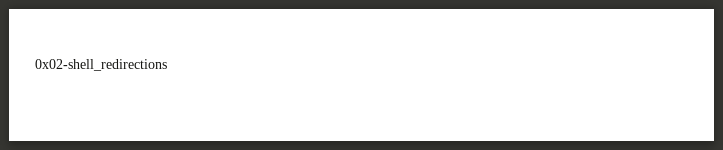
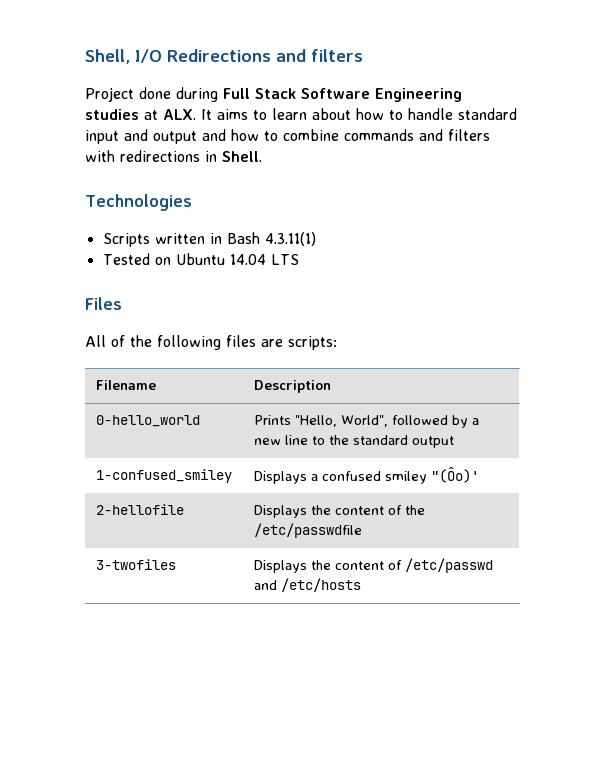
- 0x02-shell_redirections
+ Shell, I/O Redirections and filters
+ Project done during Full Stack Software Engineering studies at ALX. It aims to learn about how to handle standard input and output and how to combine commands and filters with redirections in Shell.
+ Technologies
+ Scripts written in Bash 4.3.11(1)
+ Tested on Ubuntu 14.04 LTS
+ Files
+ All of the following files are scripts:
+ Filename | Description
+ 0-hello_world | Prints "Hello, World", followed by a new line to the standard output
+ 1-confused_smiley | Displays a confused smiley "(Ôo)'
+ 2-hellofile | Displays the content of the /etc/passwdfile
+ 3-twofiles | Displays the content of /etc/passwd and /etc/hosts

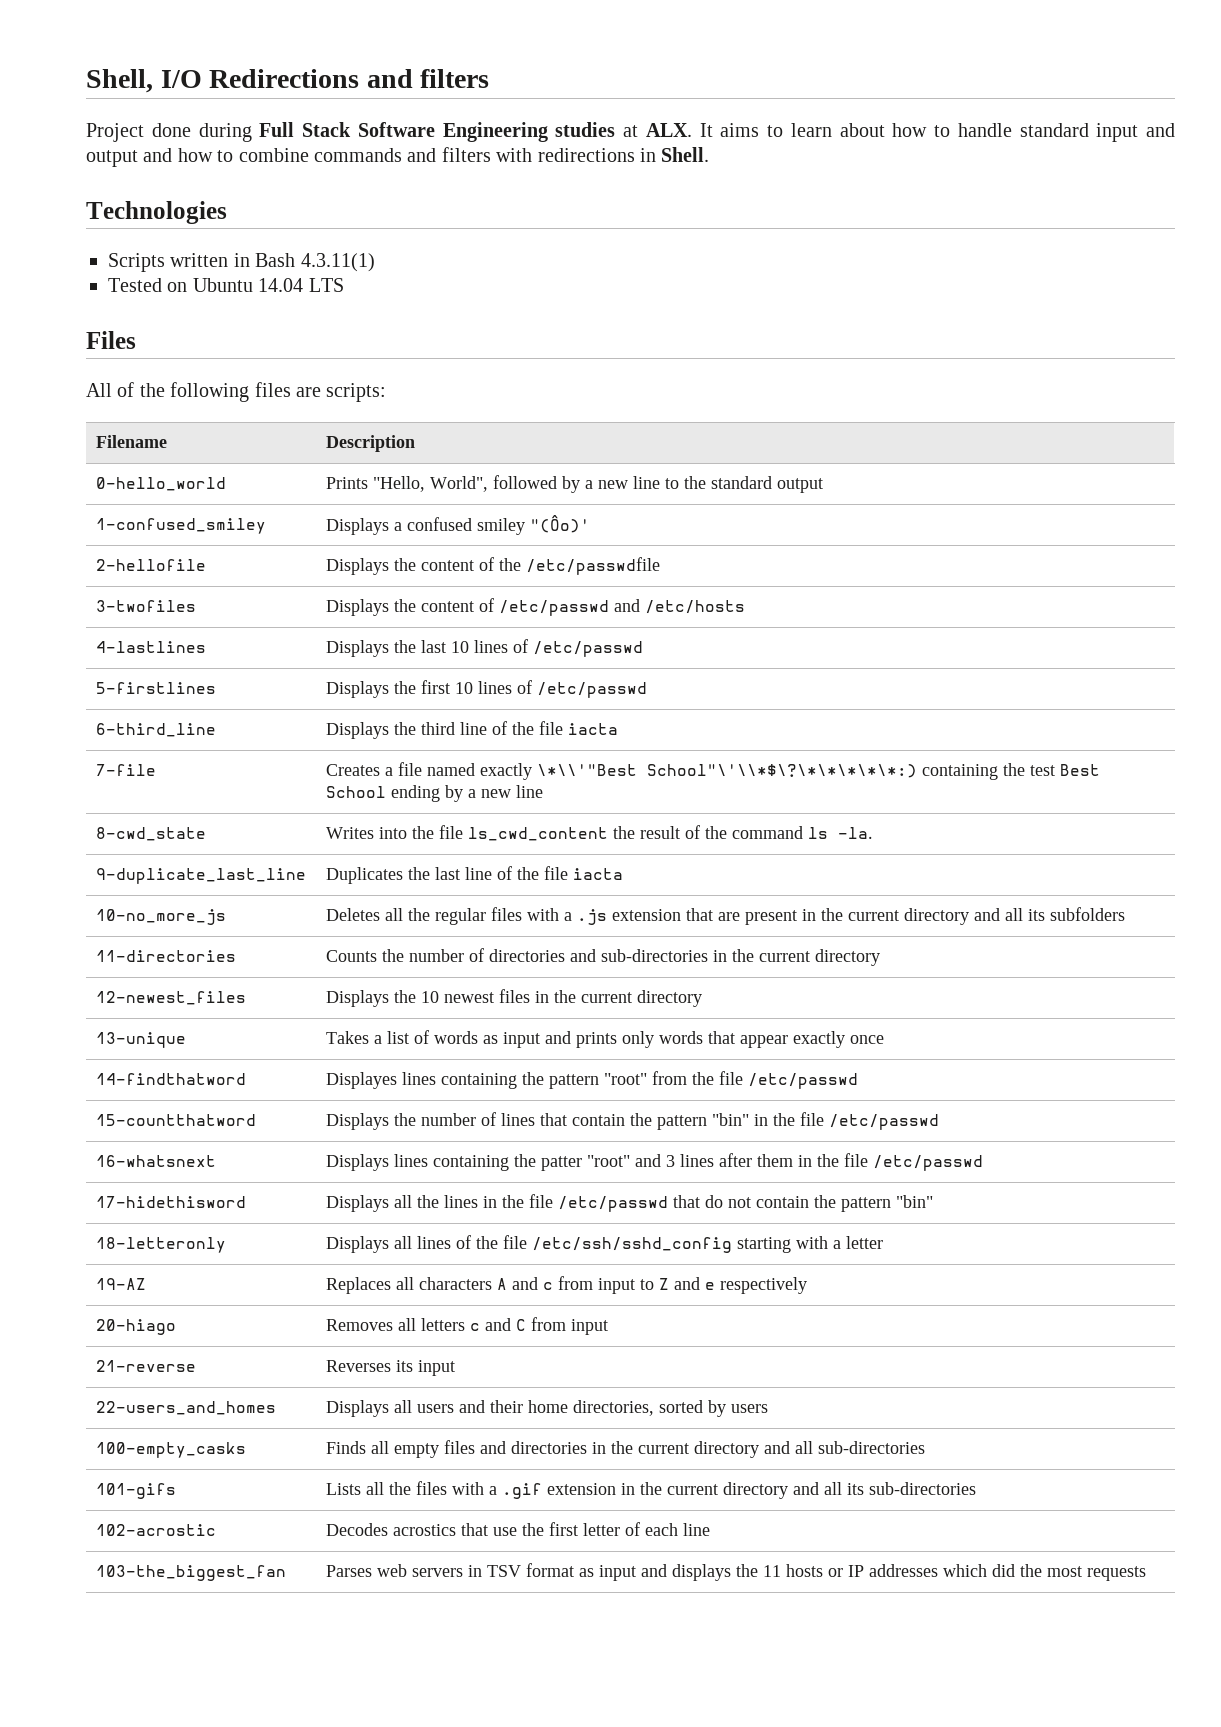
+ 4-lastlines | Displays the last 10 lines of /etc/passwd
+ 5-firstlines | Displays the first 10 lines of /etc/passwd
+ 6-third_line | Displays the third line of the file iacta
+ 7-file | Creates a file named exactly \*\\'"Best School"\'\\*$\?\*\*\*\*\*:) containing the test Best School ending by a new line
+ 8-cwd_state | Writes into the file ls_cwd_content the result of the command ls -la.
+ 9-duplicate_last_line | Duplicates the last line of the file iacta
+ 10-no_more_js | Deletes all the regular files with a .js extension that are present in the current directory and all its subfolders
+ 11-directories | Counts the number of directories and sub-directories in the current directory
+ 12-newest_files | Displays the 10 newest files in the current directory
+ 13-unique | Takes a list of words as input and prints only words that appear exactly once
+ 14-findthatword | Displayes lines containing the pattern "root" from the file /etc/passwd
+ 15-countthatword | Displays the number of lines that contain the pattern "bin" in the file /etc/passwd
+ 16-whatsnext | Displays lines containing the patter "root" and 3 lines after them in the file /etc/passwd
+ 17-hidethisword | Displays all the lines in the file /etc/passwd that do not contain the pattern "bin"
+ 18-letteronly | Displays all lines of the file /etc/ssh/sshd_config starting with a letter
+ 19-AZ | Replaces all characters A and c from input to Z and e respectively
+ 20-hiago | Removes all letters c and C from input
+ 21-reverse | Reverses its input
+ 22-users_and_homes | Displays all users and their home directories, sorted by users
+ 100-empty_casks | Finds all empty files and directories in the current directory and all sub-directories
+ 101-gifs | Lists all the files with a .gif extension in the current directory and all its sub-directories
+ 102-acrostic | Decodes acrostics that use the first letter of each line
+ 103-the_biggest_fan | Parses web servers in TSV format as input and displays the 11 hosts or IP addresses which did the most requests

